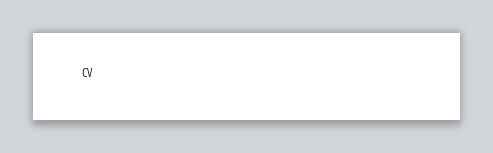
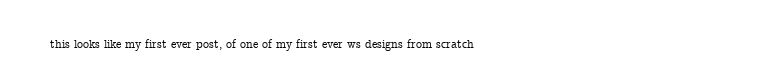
- cv
+ this looks like my first ever post, of one of my first ever ws designs from scratch

